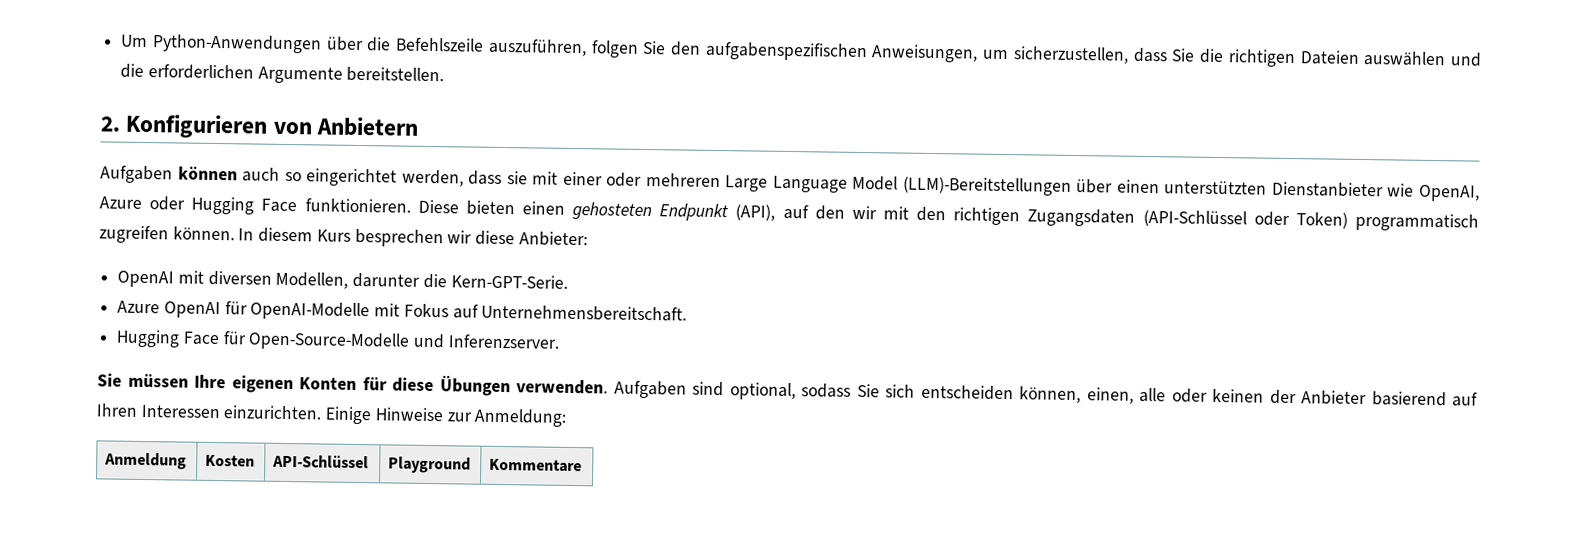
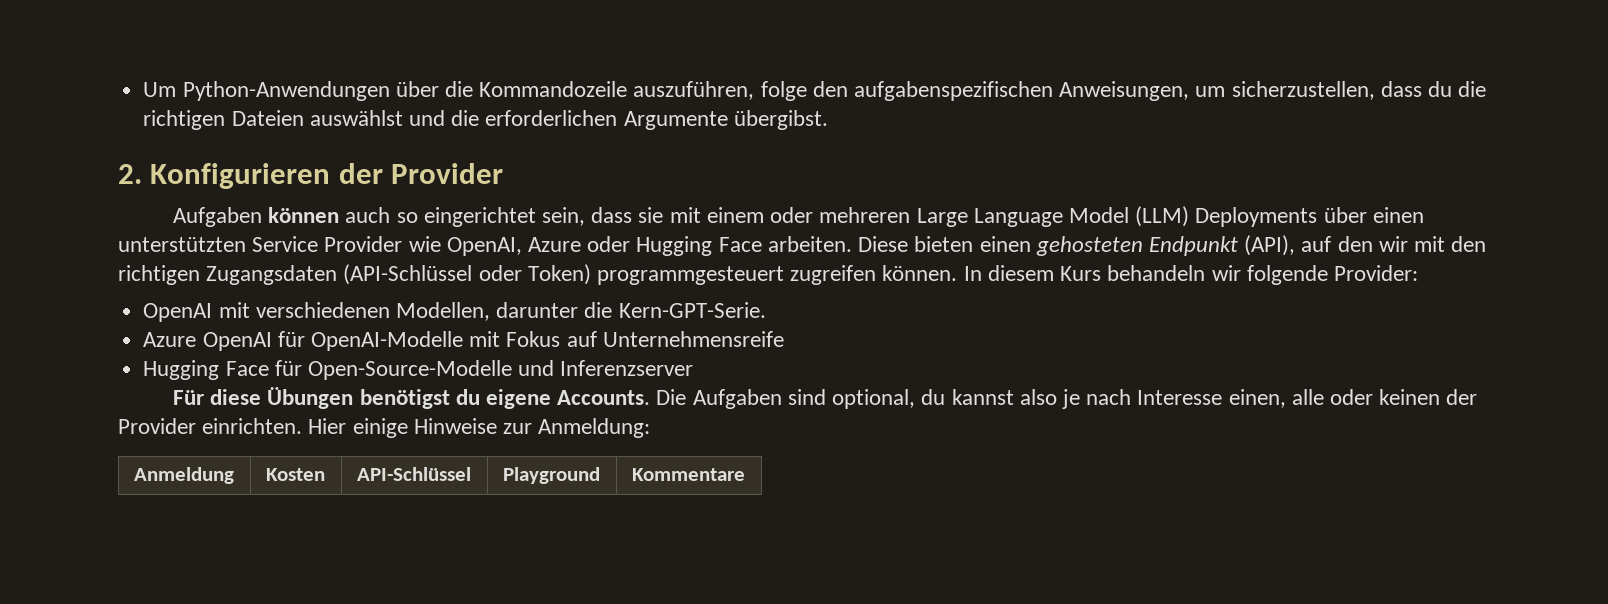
- Um Python-Anwendungen über die Befehlszeile auszuführen, folgen Sie den aufgabenspezifischen Anweisungen, um sicherzustellen, dass Sie die richtigen Dateien auswählen und die erforderlichen Argumente bereitstellen.
+ Um Python-Anwendungen über die Kommandozeile auszuführen, folge den aufgabenspezifischen Anweisungen, um sicherzustellen, dass du die richtigen Dateien auswählst und die erforderlichen Argumente übergibst.
- 2. Konfigurieren von Anbietern
+ 2. Konfigurieren der Provider
- Aufgaben können auch so eingerichtet werden, dass sie mit einer oder mehreren Large Language Model (LLM)-Bereitstellungen über einen unterstützten Dienstanbieter wie OpenAI, Azure oder Hugging Face funktionieren.
+ Aufgaben können auch so eingerichtet sein, dass sie mit einem oder mehreren Large Language Model (LLM) Deployments über einen unterstützten Service Provider wie OpenAI, Azure oder Hugging Face arbeiten.
- Diese bieten einen gehosteten Endpunkt (API), auf den wir mit den richtigen Zugangsdaten (API-Schlüssel oder Token) programmatisch zugreifen können.
+ Diese bieten einen gehosteten Endpunkt (API), auf den wir mit den richtigen Zugangsdaten (API-Schlüssel oder Token) programmgesteuert zugreifen können.
- In diesem Kurs besprechen wir diese Anbieter:
+ In diesem Kurs behandeln wir folgende Provider:
- OpenAI mit diversen Modellen, darunter die Kern-GPT-Serie.
+ OpenAI mit verschiedenen Modellen, darunter die Kern-GPT-Serie.
- Azure OpenAI für OpenAI-Modelle mit Fokus auf Unternehmensbereitschaft.
+ Azure OpenAI für OpenAI-Modelle mit Fokus auf Unternehmensreife
- Hugging Face für Open-Source-Modelle und Inferenzserver.
- Sie müssen Ihre eigenen Konten für diese Übungen verwenden. Aufgaben sind optional, sodass Sie sich entscheiden können, einen, alle oder keinen der Anbieter basierend auf Ihren Interessen einzurichten. Einige Hinweise zur Anmeldung:
+ Hugging Face für Open-Source-Modelle und Inferenzserver
+ Für diese Übungen benötigst du eigene Accounts. Die Aufgaben sind optional, du kannst also je nach Interesse einen, alle oder keinen der Provider einrichten. Hier einige Hinweise zur Anmeldung:

